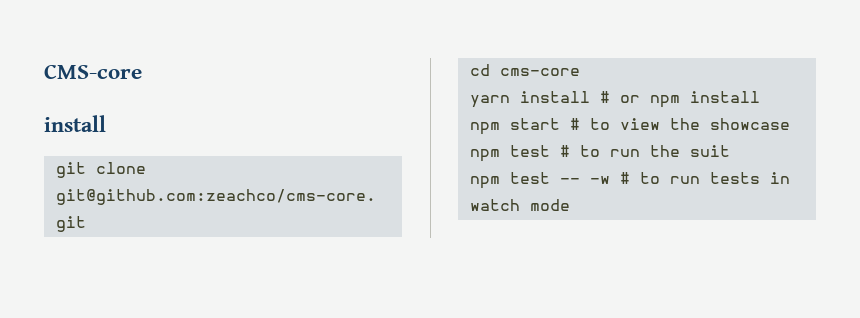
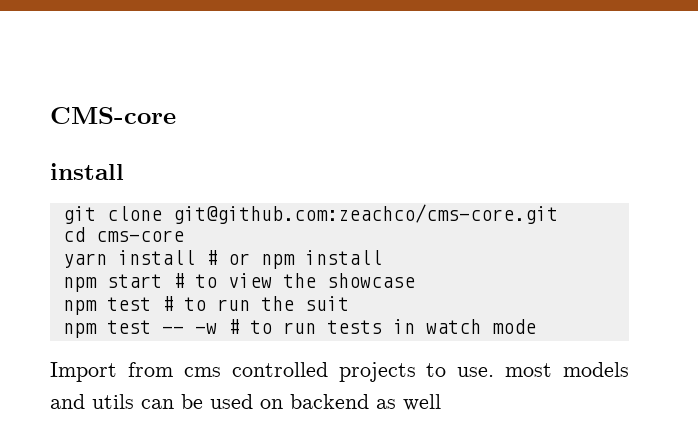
+ Import from cms controlled projects to use. most models and utils can be used on backend as well

